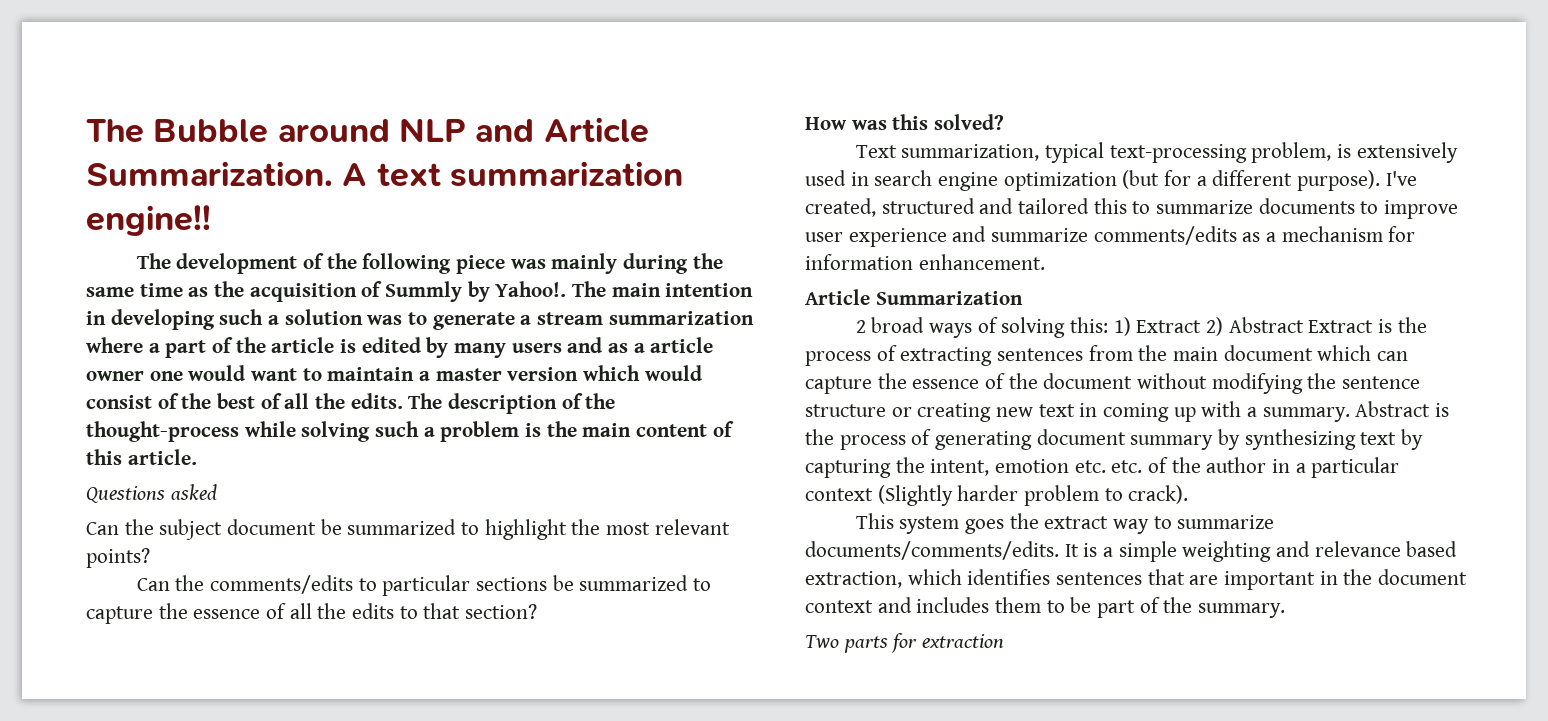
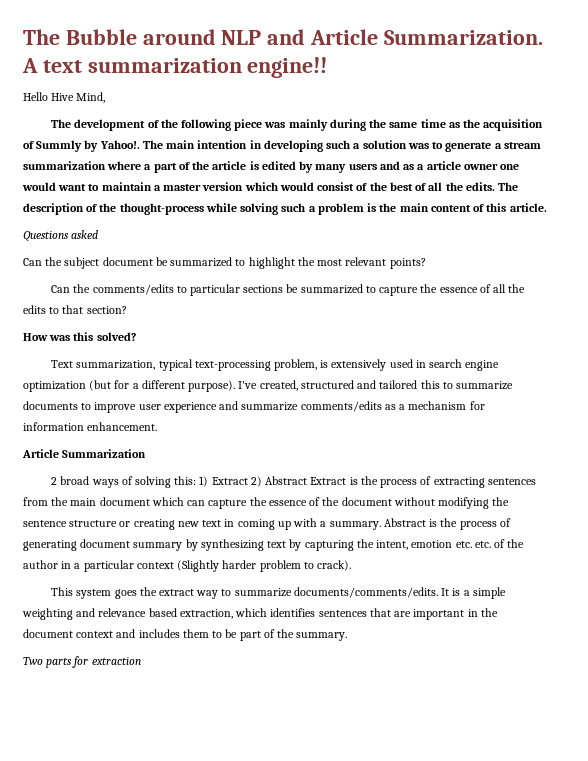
+ Hello Hive Mind,

